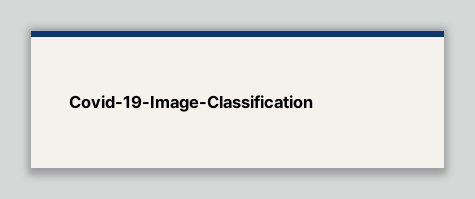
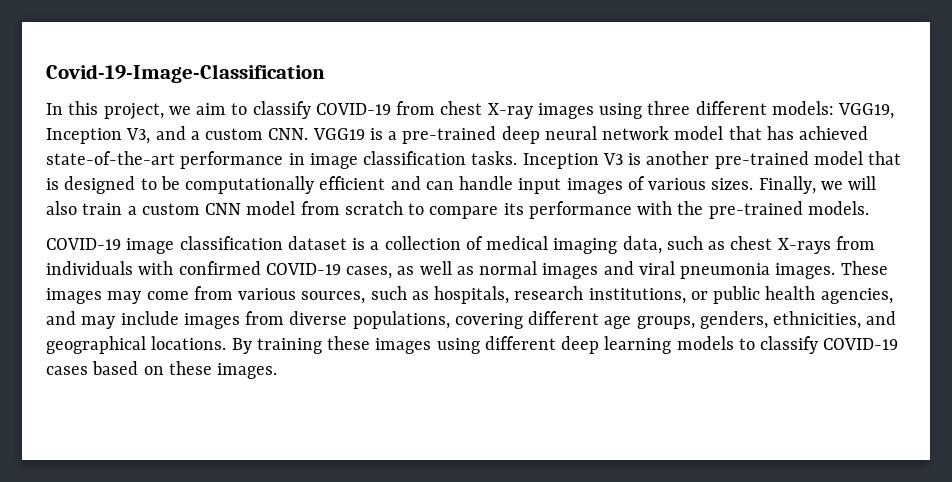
+ In this project, we aim to classify COVID-19 from chest X-ray images using three different models: VGG19, Inception V3, and a custom CNN. VGG19 is a pre-trained deep neural network model that has achieved state-of-the-art performance in image classification tasks. Inception V3 is another pre-trained model that is designed to be computationally efficient and can handle input images of various sizes. Finally, we will also train a custom CNN model from scratch to compare its performance with the pre-trained models.
+ COVID-19 image classification dataset is a collection of medical imaging data, such as chest X-rays from individuals with confirmed COVID-19 cases, as well as normal images and viral pneumonia images. These images may come from various sources, such as hospitals, research institutions, or public health agencies, and may include images from diverse populations, covering different age groups, genders, ethnicities, and geographical locations. By training these images using different deep learning models to classify COVID-19 cases based on these images.

